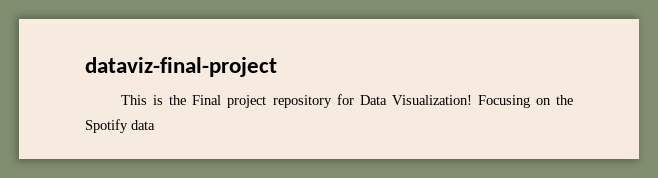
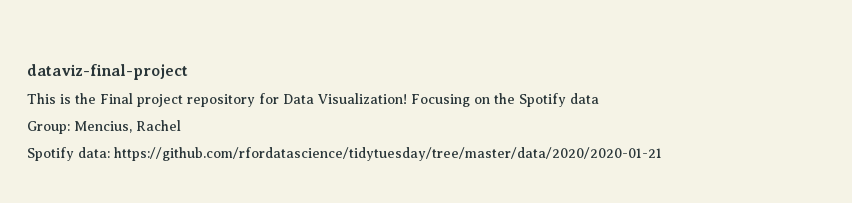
+ Group: Mencius, Rachel
+ Spotify data: https://github.com/rfordatascience/tidytuesday/tree/master/data/2020/2020-01-21

